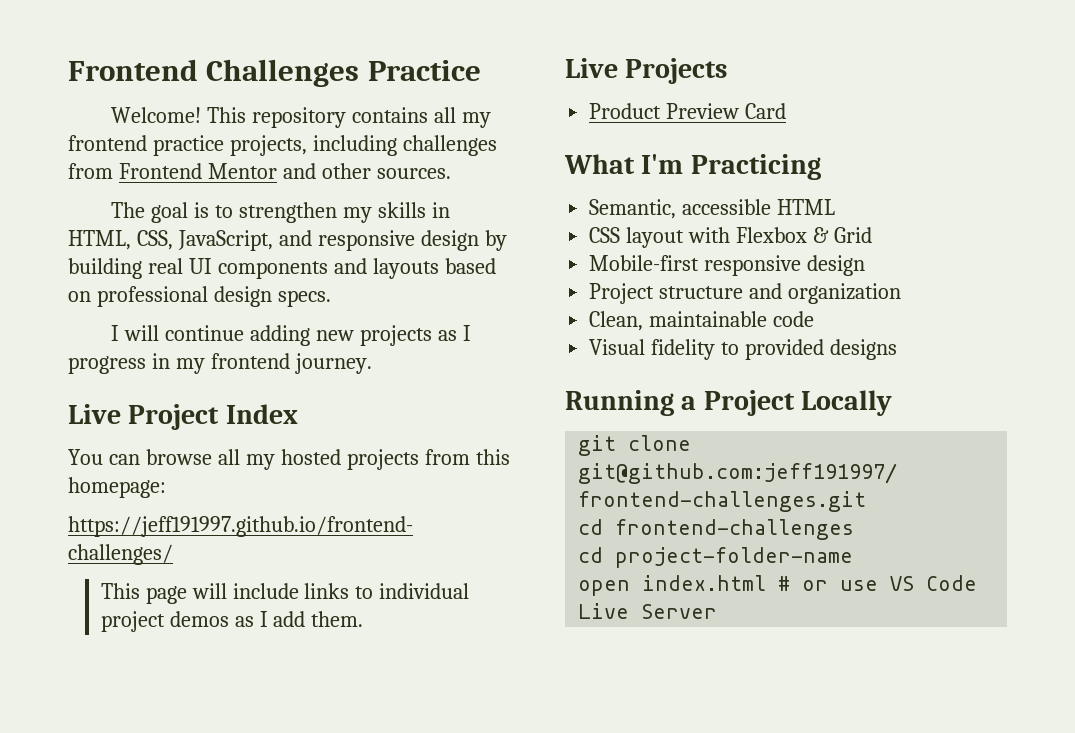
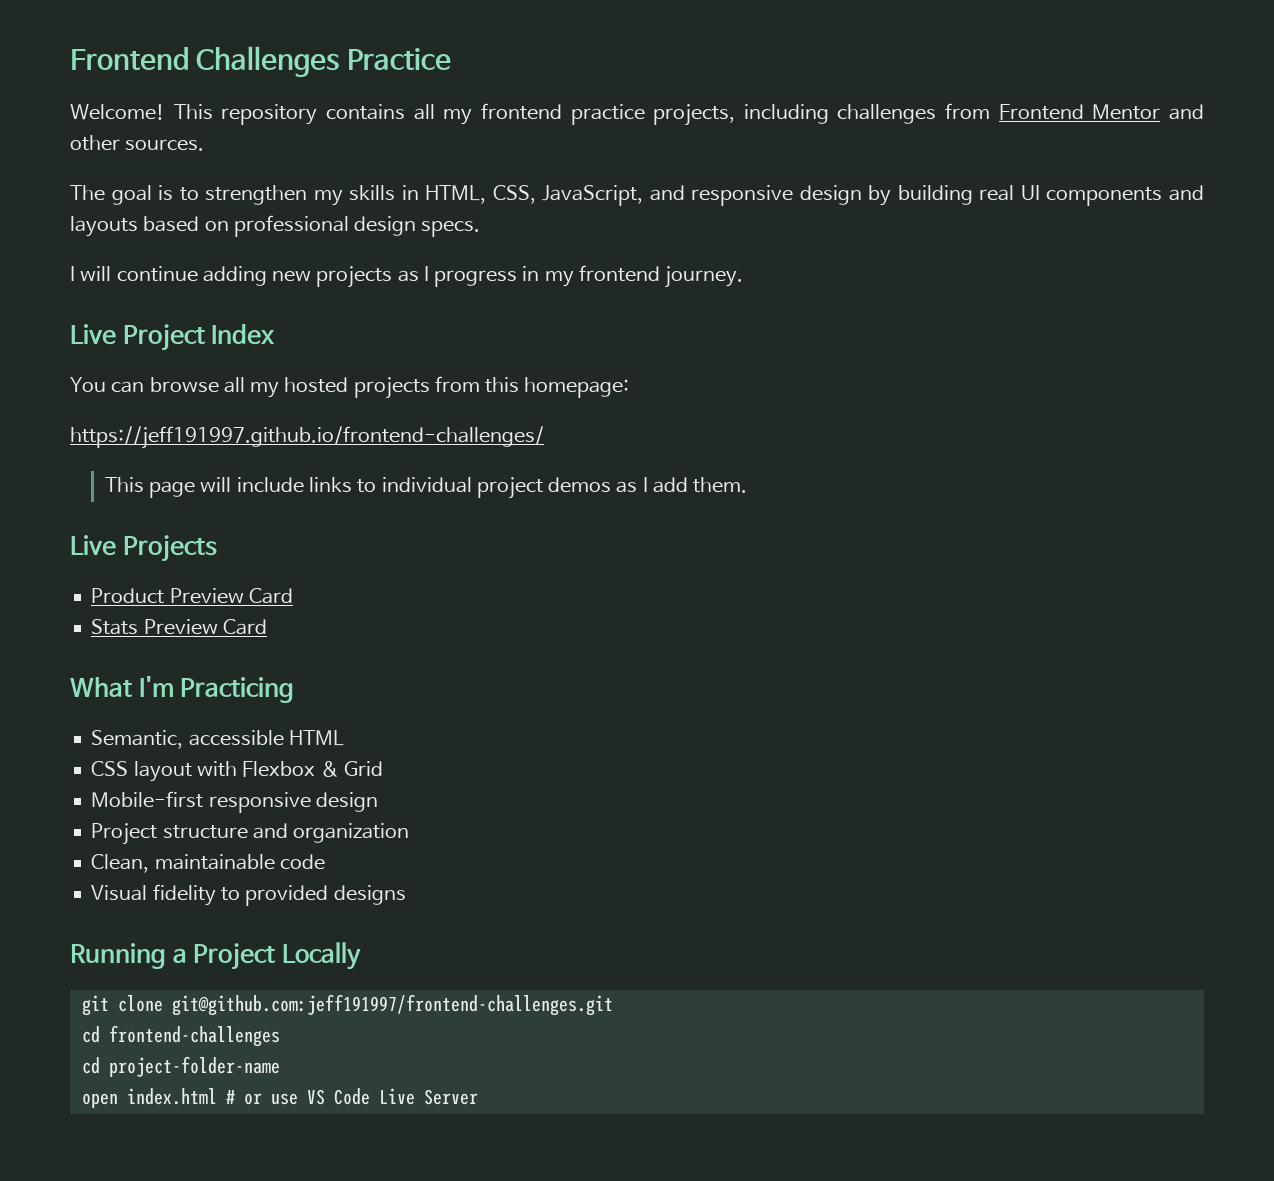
+ Stats Preview Card

